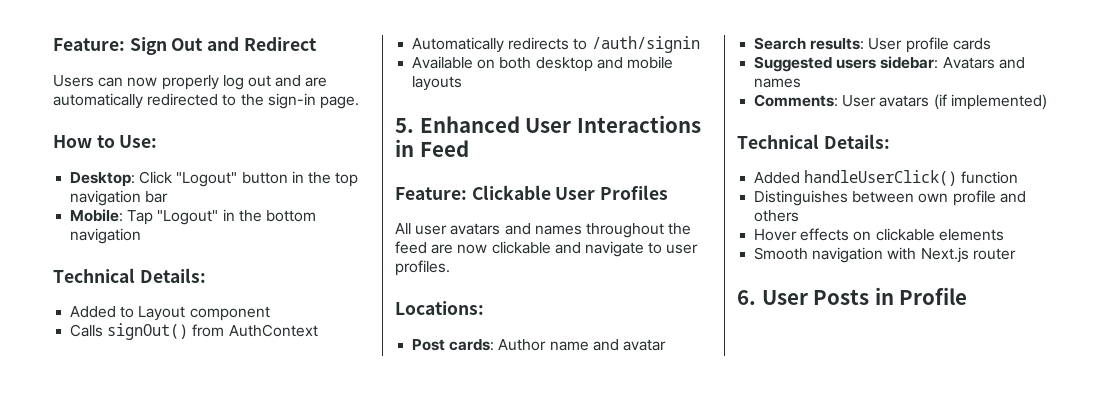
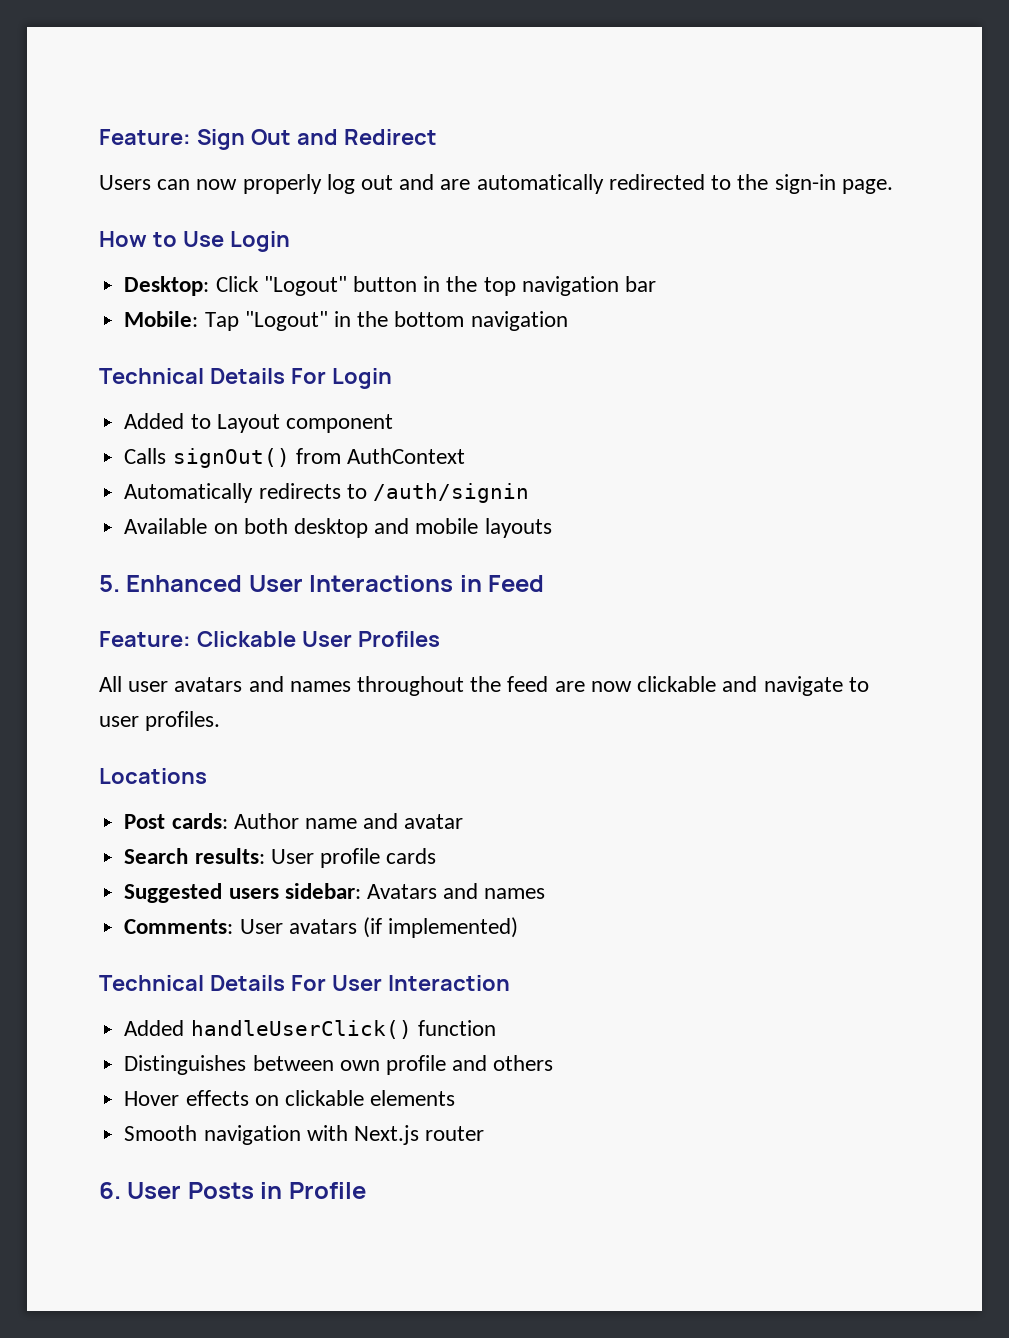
- How to Use:
+ How to Use Login
  Mobile: Tap "Logout" in the bottom navigation
- Technical Details:
+ Technical Details For Login
- Locations:
+ Locations
  Comments: User avatars (if implemented)
- Technical Details:
+ Technical Details For User Interaction

